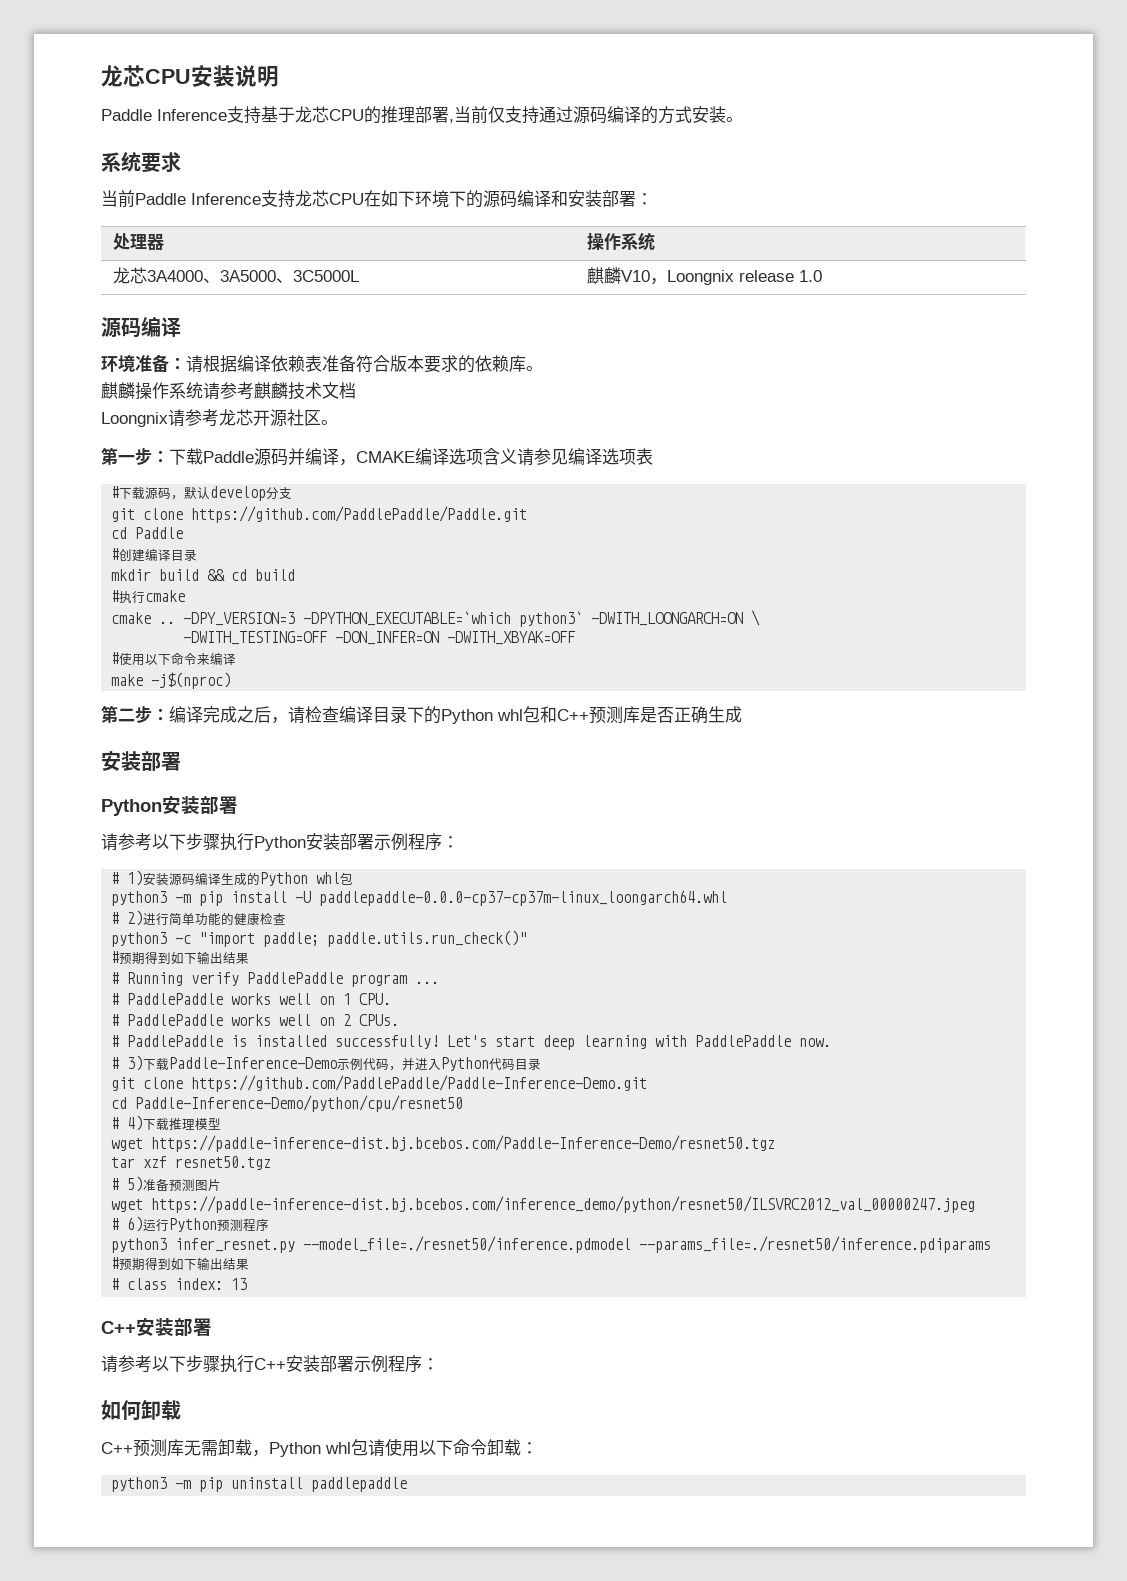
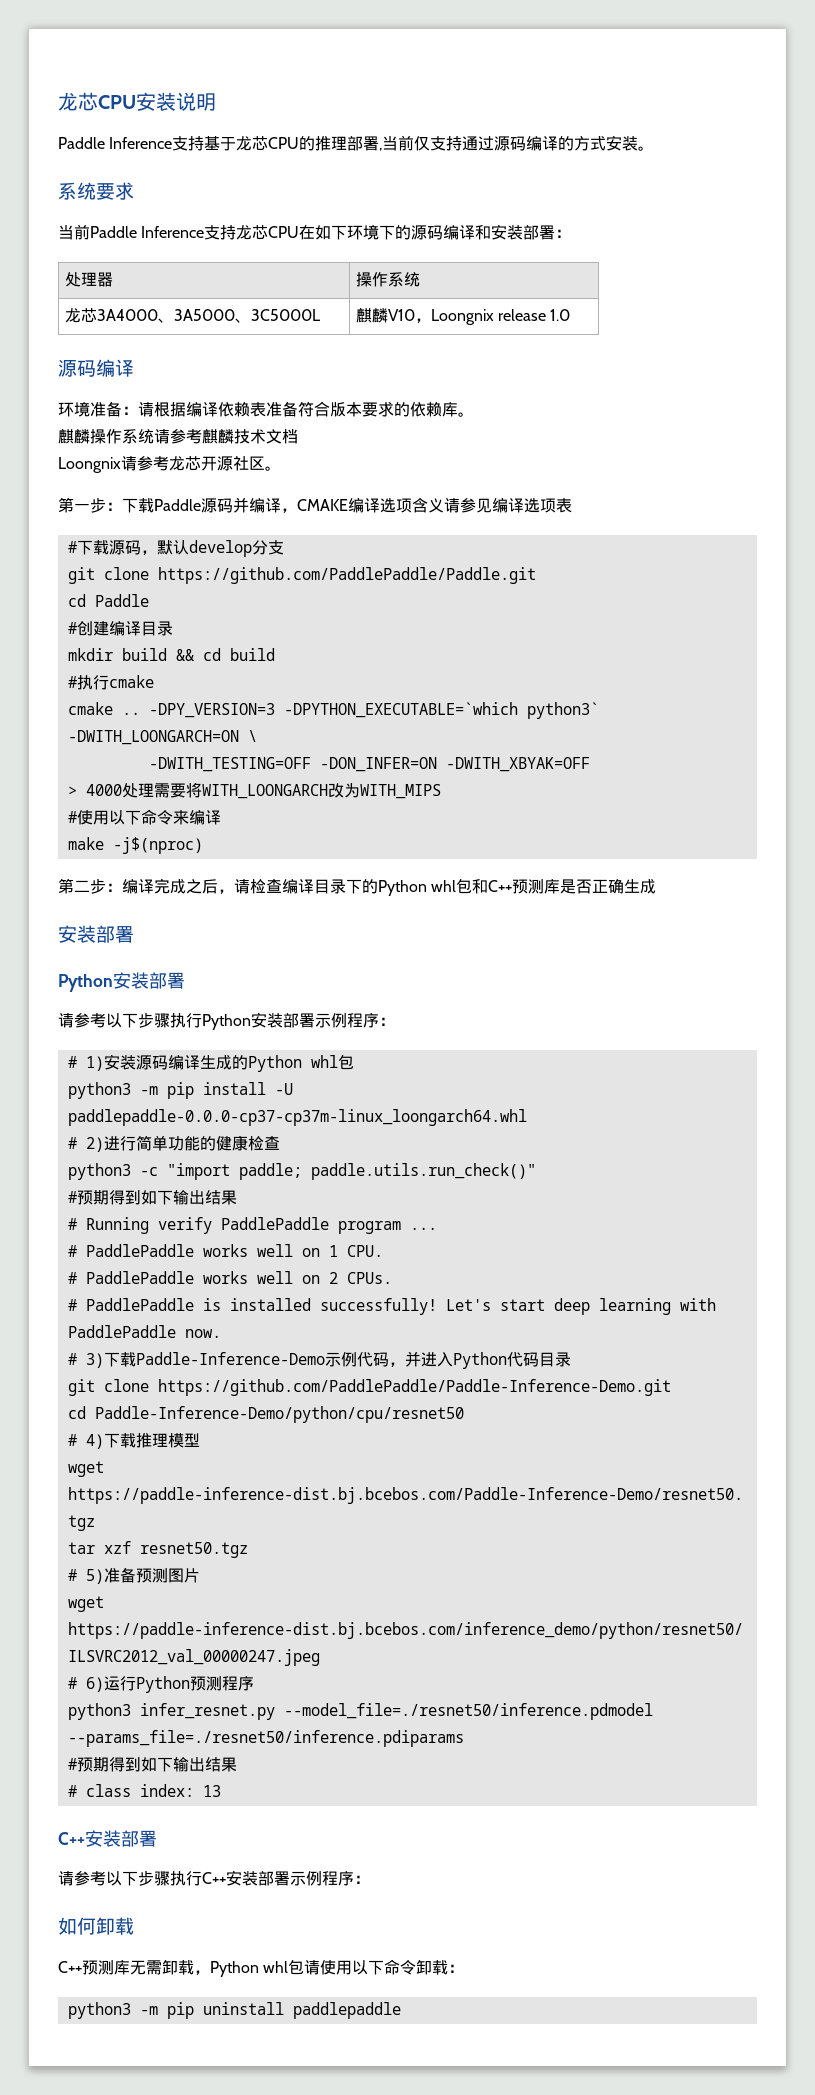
+ > 4000处理需要将WITH_LOONGARCH改为WITH_MIPS

